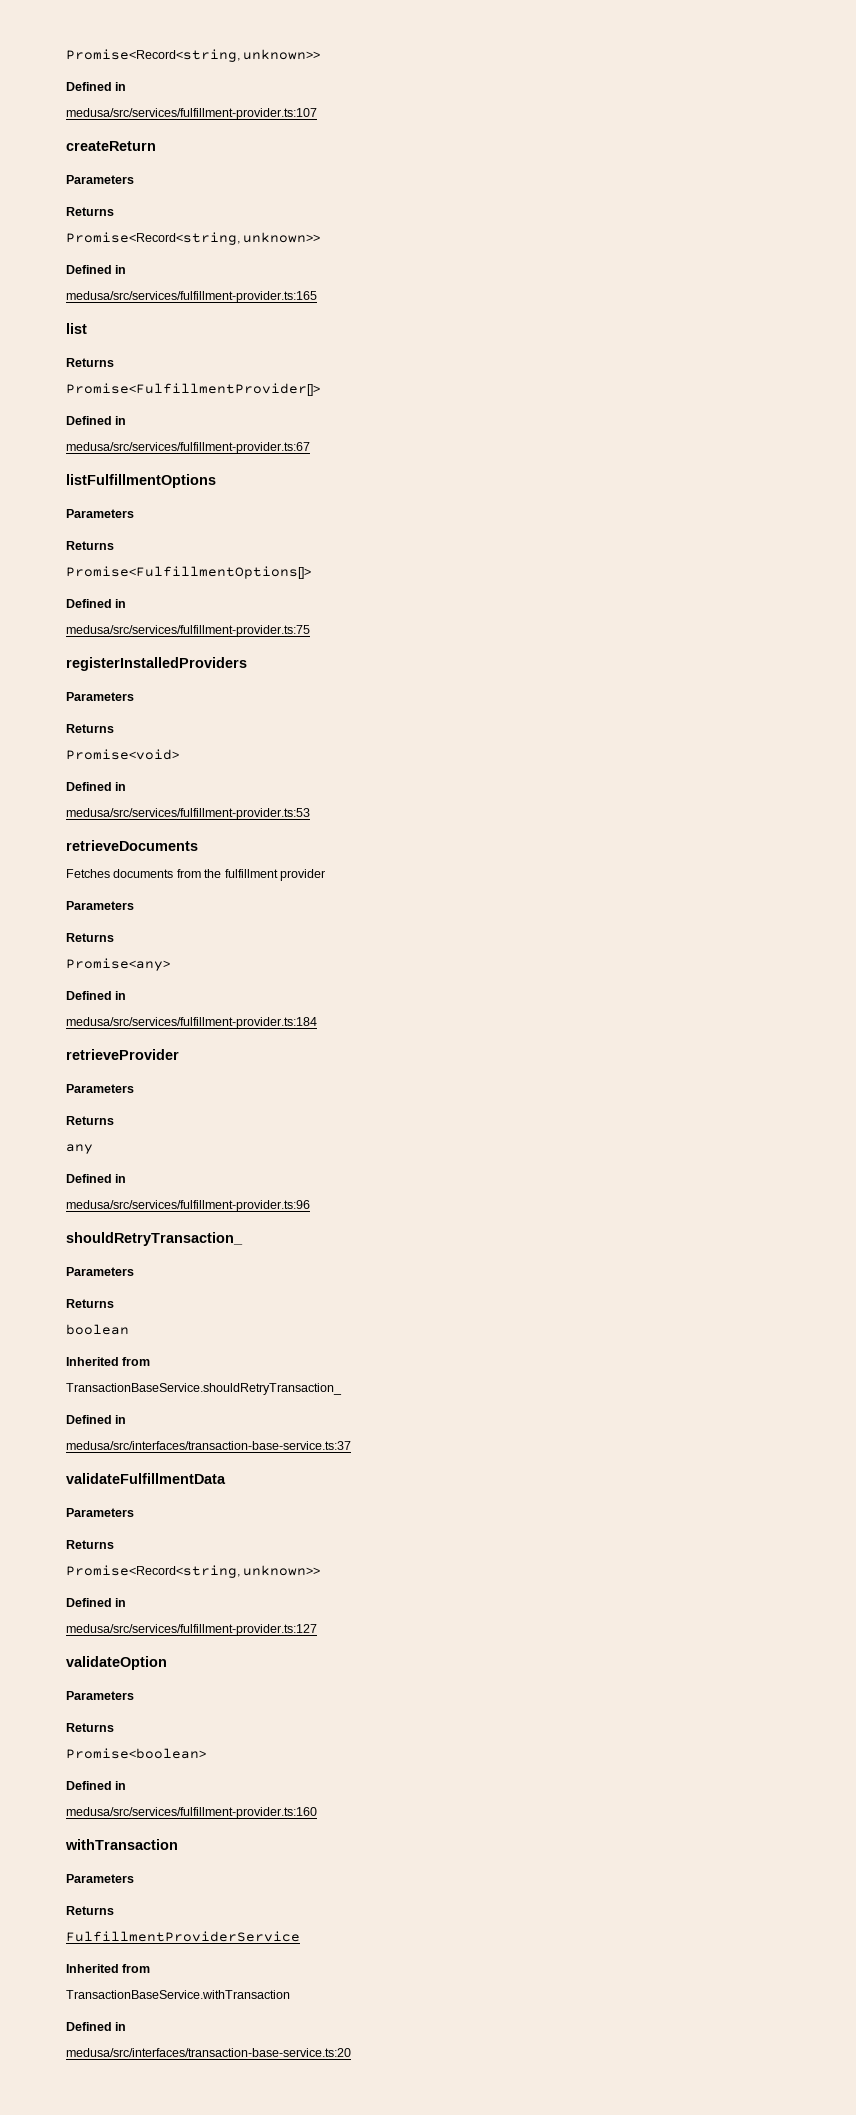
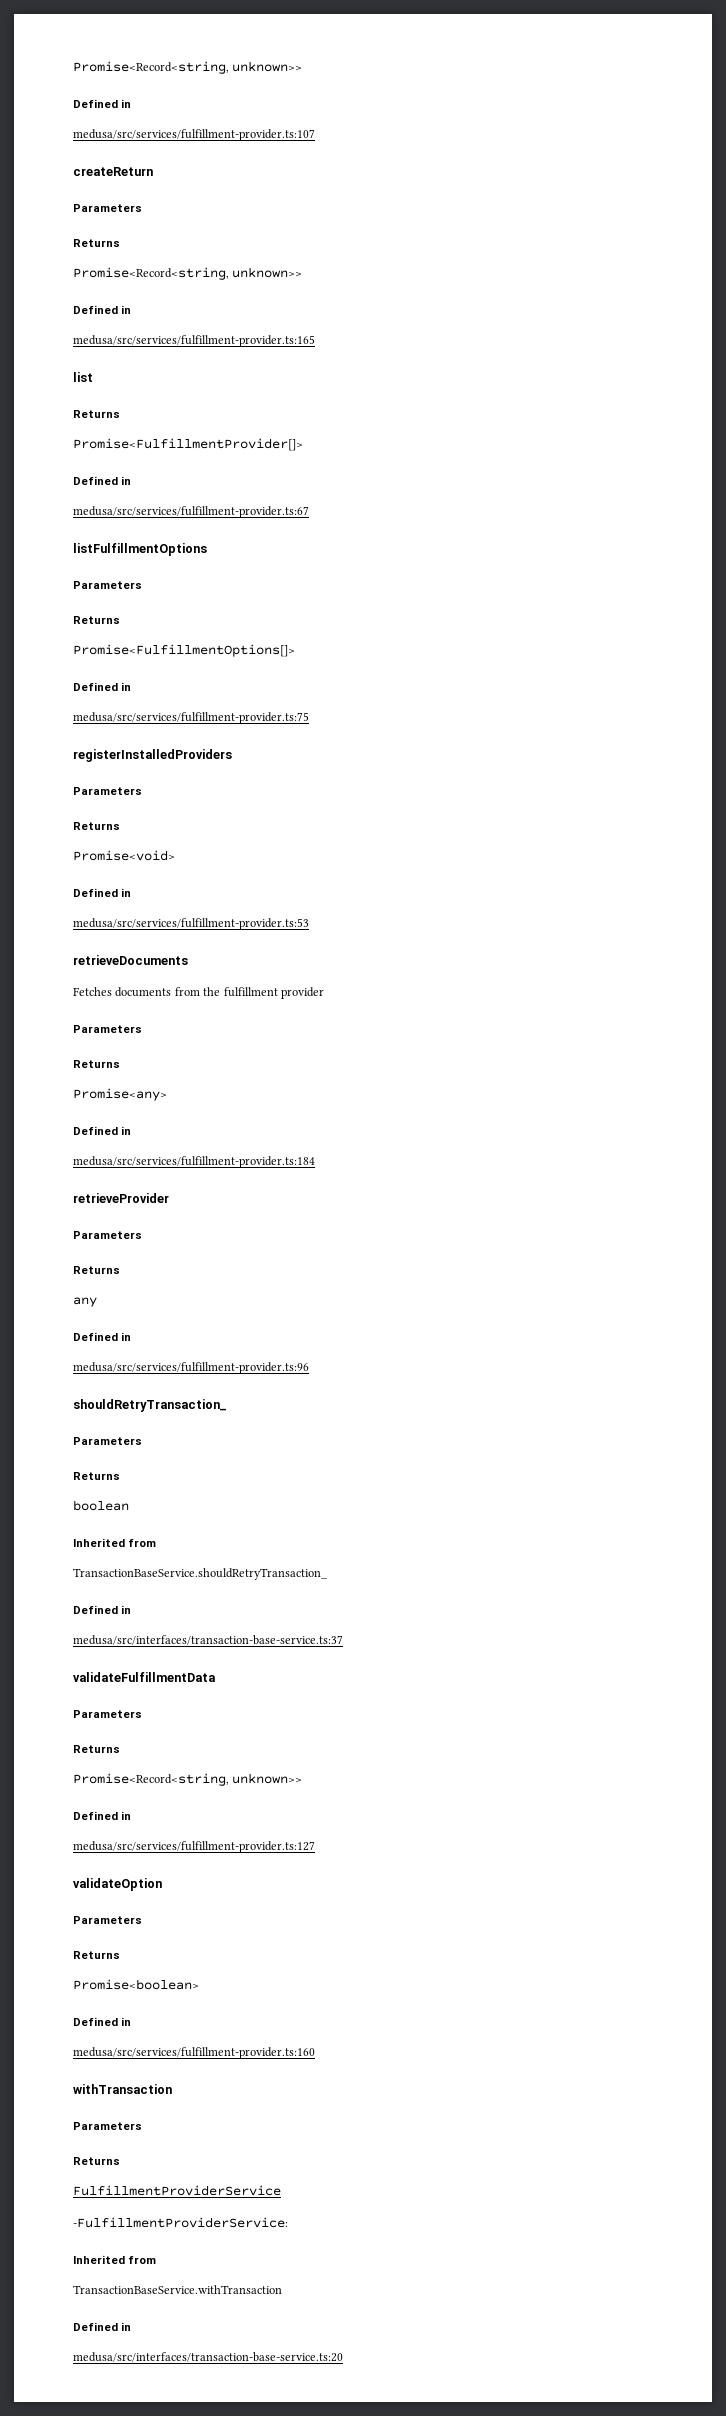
+ -FulfillmentProviderService:

